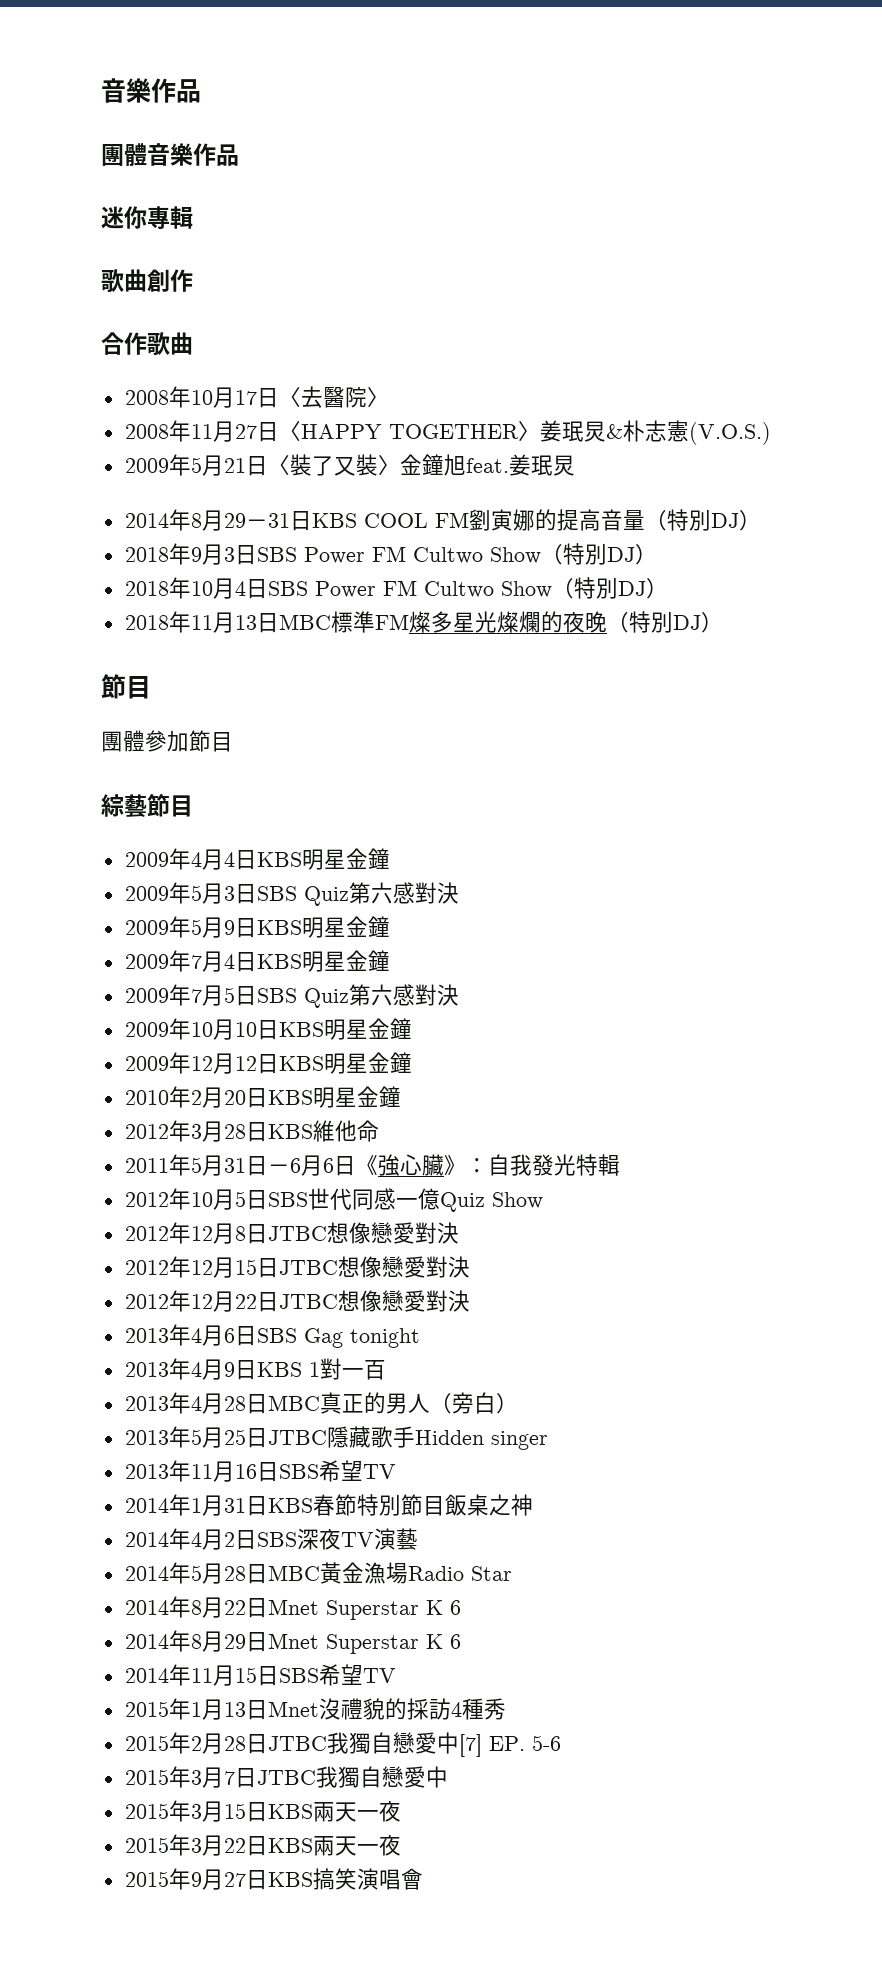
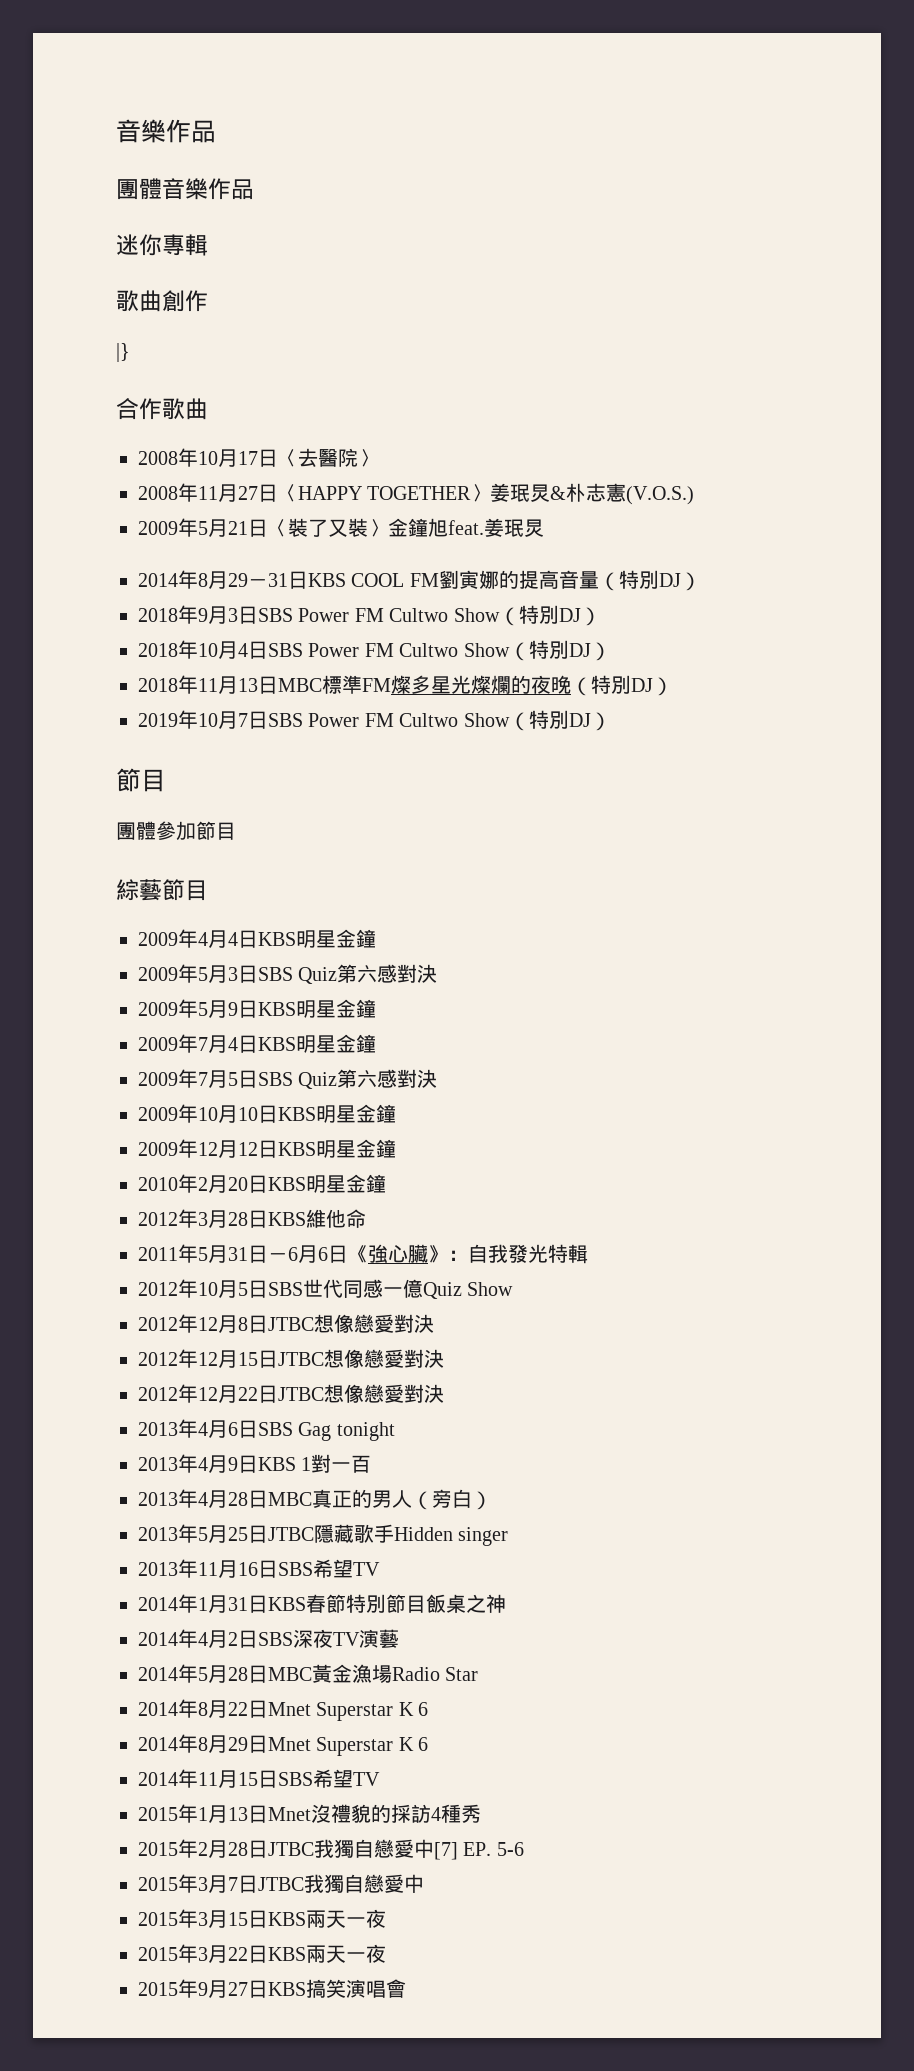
+ |}
+ 2019年10月7日SBS Power FM Cultwo Show（特別DJ）

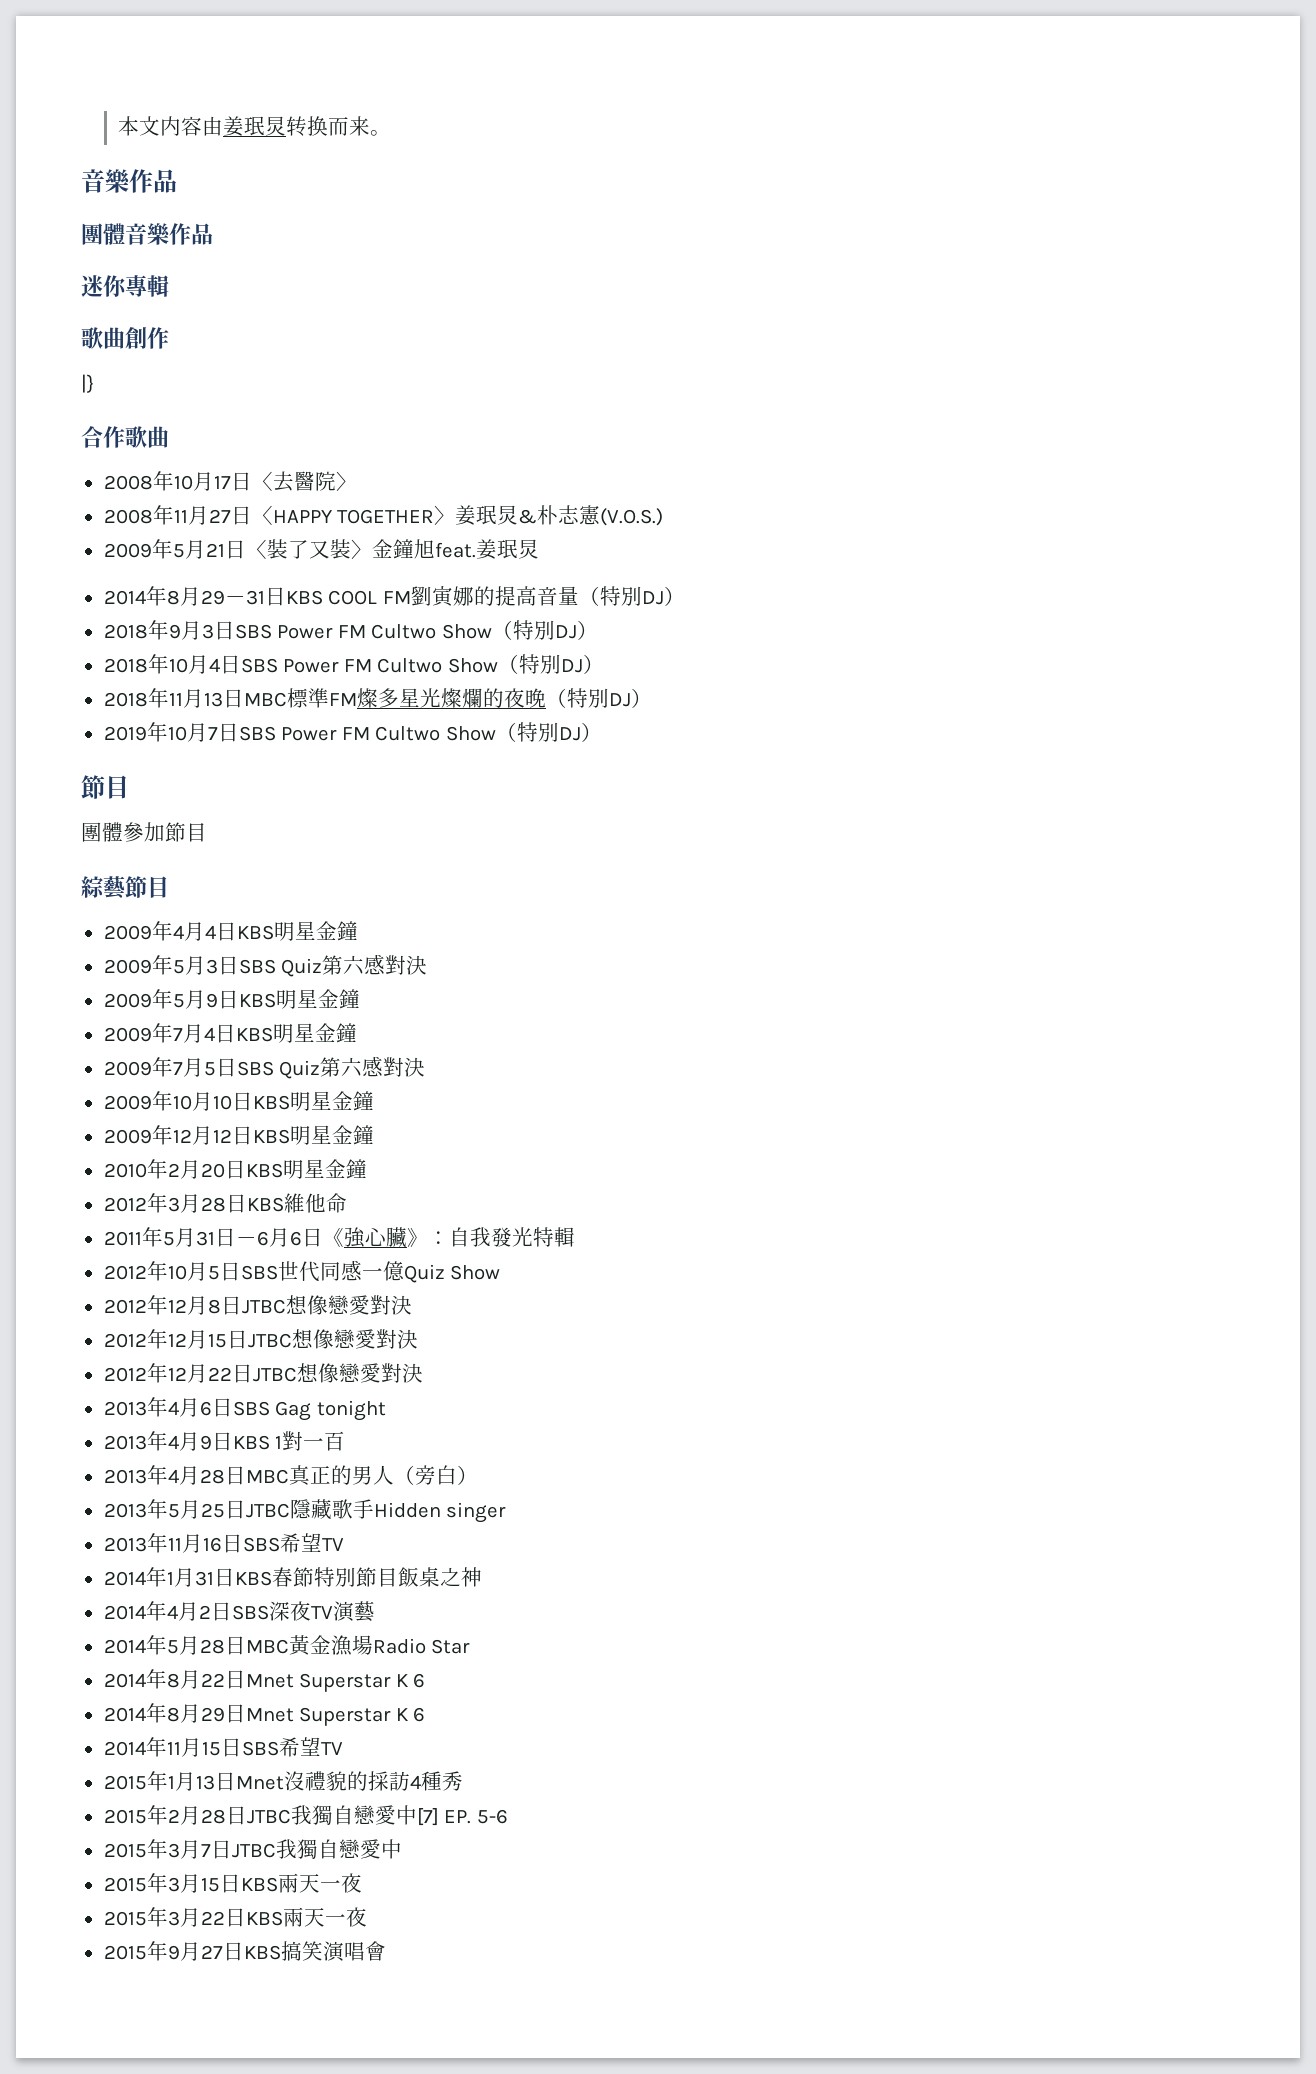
+ 本文内容由姜珉炅转换而来。

